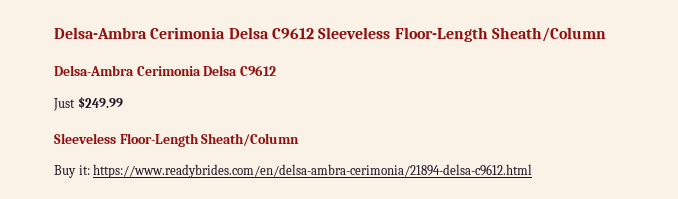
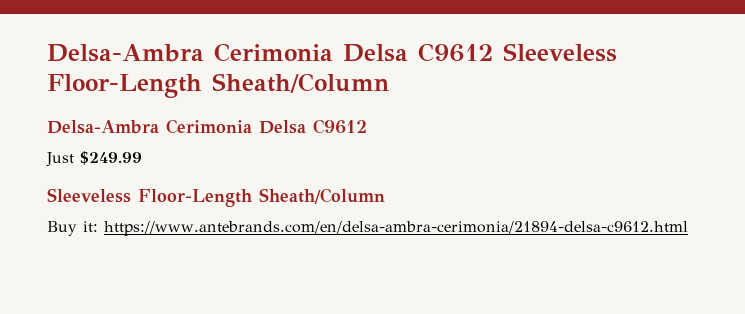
- Buy it: https://www.readybrides.com/en/delsa-ambra-cerimonia/21894-delsa-c9612.html
+ Buy it: https://www.antebrands.com/en/delsa-ambra-cerimonia/21894-delsa-c9612.html

